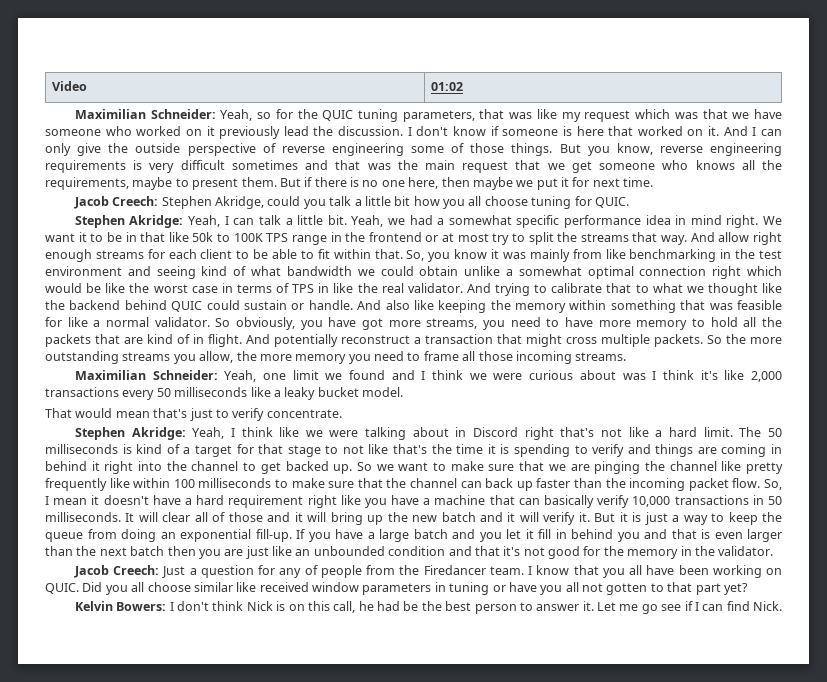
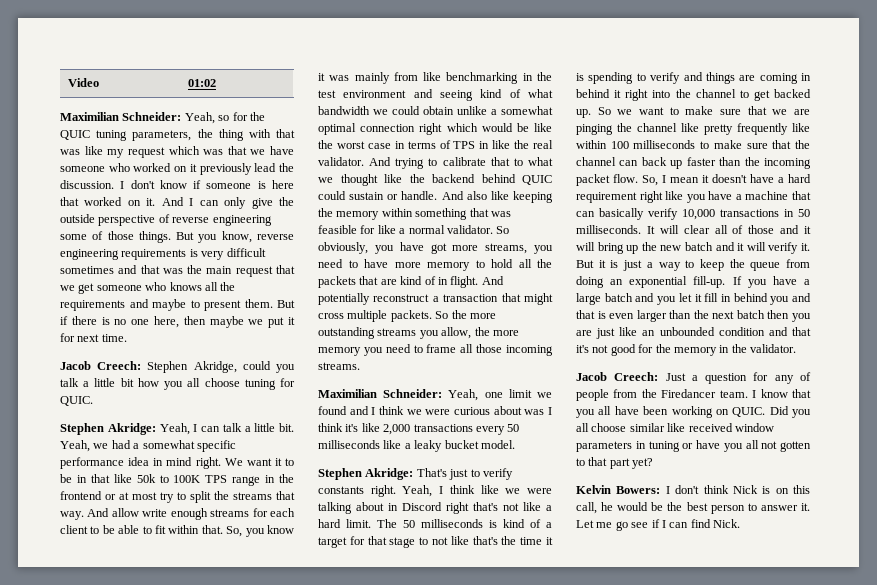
- Maximilian Schneider: Yeah, so for the QUIC tuning parameters, that was like my request which was that we have someone who worked on it previously lead the discussion.
+ Maximilian Schneider: Yeah, so for the QUIC tuning parameters, the thing with that was like my request which was that we have someone who worked on it previously lead the discussion.
- But you know, reverse engineering requirements is very difficult sometimes and that was the main request that we get someone who knows all the requirements, maybe to present them.
+ But you know, reverse engineering requirements is very difficult sometimes and that was the main request that we get someone who knows all the requirements and maybe to present them.
- And allow right enough streams for each client to be able to fit within that.
+ And allow write enough streams for each client to be able to fit within that.
- That would mean that's just to verify concentrate.
- Stephen Akridge: Yeah, I think like we were talking about in Discord right that's not like a hard limit.
+ Stephen Akridge: That's just to verify constants right. Yeah, I think like we were talking about in Discord right that's not like a hard limit.
- Kelvin Bowers: I don't think Nick is on this call, he had be the best person to answer it.
+ Kelvin Bowers: I don't think Nick is on this call, he would be the best person to answer it.

